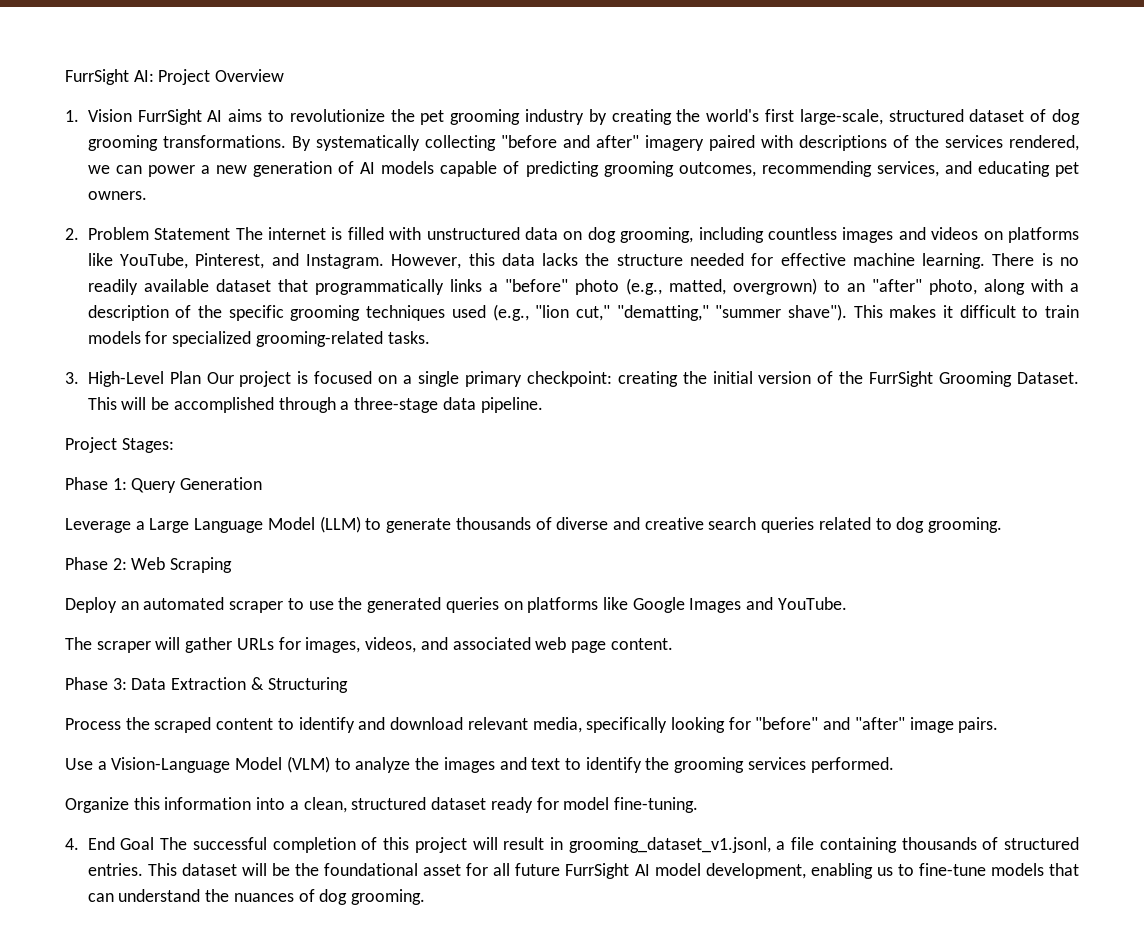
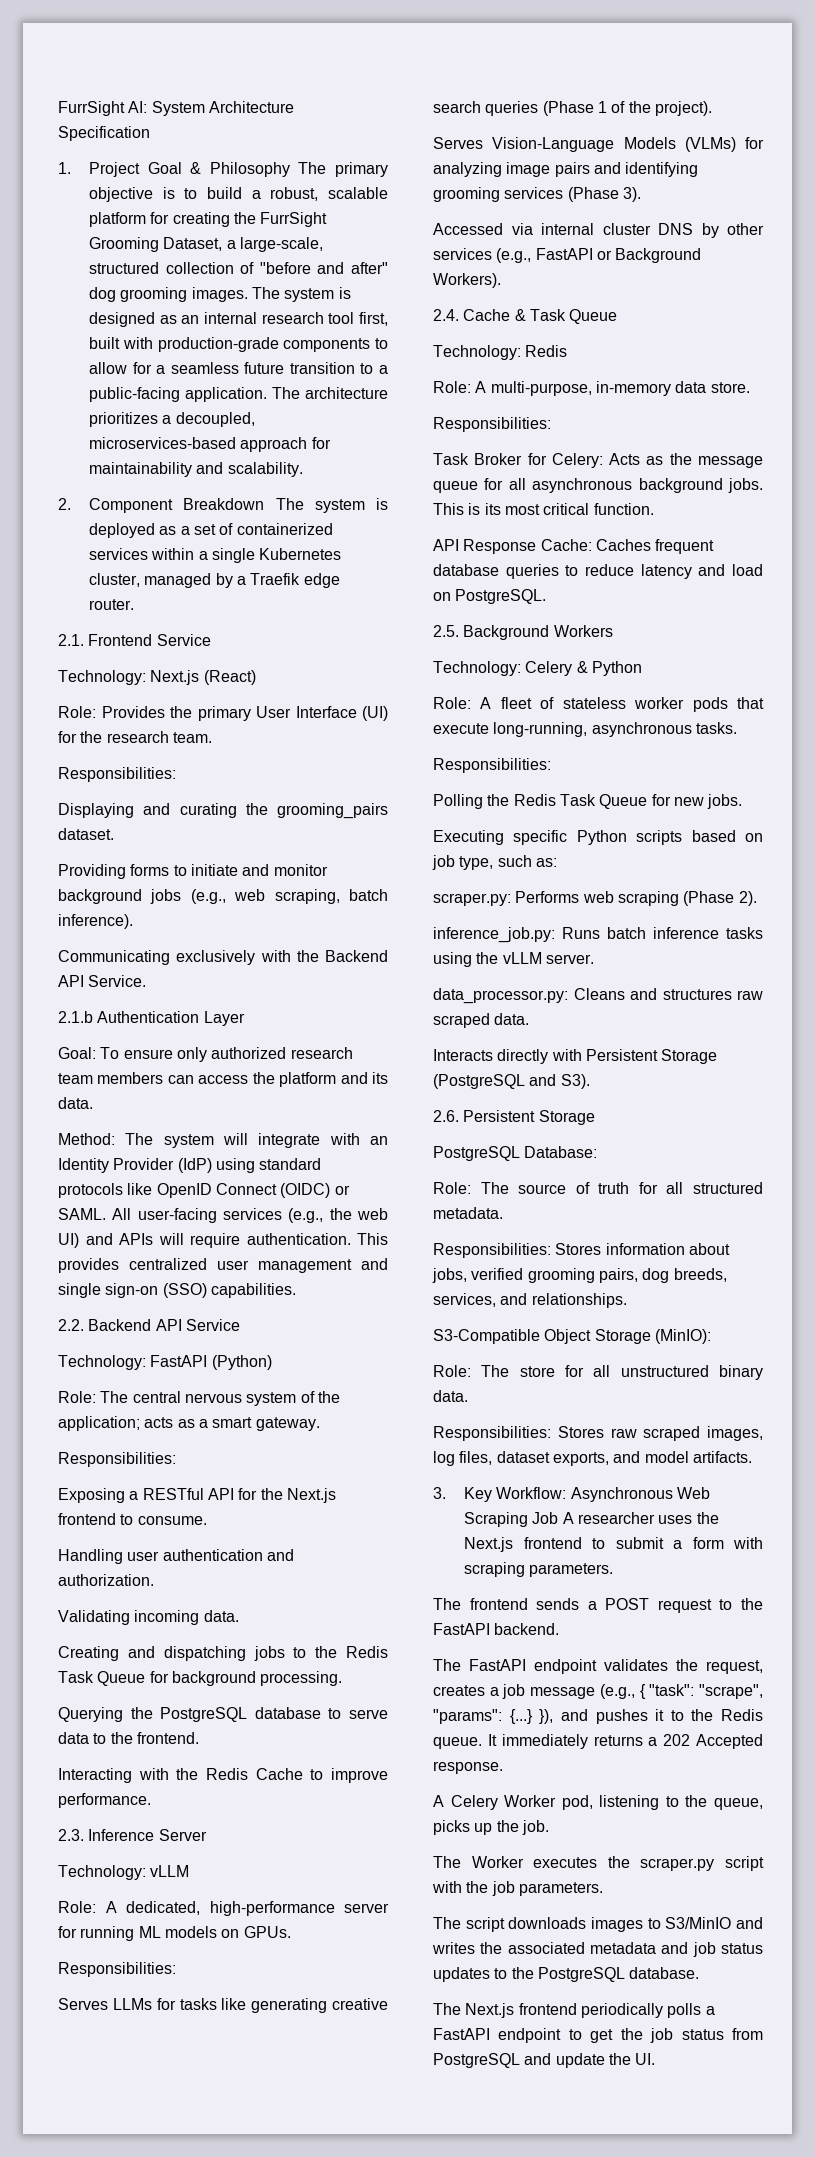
- FurrSight AI: Project Overview
- 1. Vision FurrSight AI aims to revolutionize the pet grooming industry by creating the world's first large-scale, structured dataset of dog grooming transformations. By systematically collecting "before and after" imagery paired with descriptions of the services rendered, we can power a new generation of AI models capable of predicting grooming outcomes, recommending services, and educating pet owners.
- 2. Problem Statement The internet is filled with unstructured data on dog grooming, including countless images and videos on platforms like YouTube, Pinterest, and Instagram. However, this data lacks the structure needed for effective machine learning. There is no readily available dataset that programmatically links a "before" photo (e.g., matted, overgrown) to an "after" photo, along with a description of the specific grooming techniques used (e.g., "lion cut," "dematting," "summer shave"). This makes it difficult to train models for specialized grooming-related tasks.
- 3. High-Level Plan Our project is focused on a single primary checkpoint: creating the initial version of the FurrSight Grooming Dataset. This will be accomplished through a three-stage data pipeline.
- Project Stages:
- Phase 1: Query Generation
- Leverage a Large Language Model (LLM) to generate thousands of diverse and creative search queries related to dog grooming.
- Phase 2: Web Scraping
- Deploy an automated scraper to use the generated queries on platforms like Google Images and YouTube.
- The scraper will gather URLs for images, videos, and associated web page content.
- Phase 3: Data Extraction & Structuring
- Process the scraped content to identify and download relevant media, specifically looking for "before" and "after" image pairs.
- Use a Vision-Language Model (VLM) to analyze the images and text to identify the grooming services performed.
- Organize this information into a clean, structured dataset ready for model fine-tuning.
- 4. End Goal The successful completion of this project will result in grooming_dataset_v1.jsonl, a file containing thousands of structured entries. This dataset will be the foundational asset for all future FurrSight AI model development, enabling us to fine-tune models that can understand the nuances of dog grooming.
+ FurrSight AI: System Architecture Specification
+ 1. Project Goal & Philosophy The primary objective is to build a robust, scalable platform for creating the FurrSight Grooming Dataset, a large-scale, structured collection of "before and after" dog grooming images. The system is designed as an internal research tool first, built with production-grade components to allow for a seamless future transition to a public-facing application. The architecture prioritizes a decoupled, microservices-based approach for maintainability and scalability.
+ 2. Component Breakdown The system is deployed as a set of containerized services within a single Kubernetes cluster, managed by a Traefik edge router.
+ 2.1. Frontend Service
+ Technology: Next.js (React)
+ Role: Provides the primary User Interface (UI) for the research team.
+ Responsibilities:
+ Displaying and curating the grooming_pairs dataset.
+ Providing forms to initiate and monitor background jobs (e.g., web scraping, batch inference).
+ Communicating exclusively with the Backend API Service.
+ 2.1.b Authentication Layer
+ Goal: To ensure only authorized research team members can access the platform and its data.
+ Method: The system will integrate with an Identity Provider (IdP) using standard protocols like OpenID Connect (OIDC) or SAML. All user-facing services (e.g., the web UI) and APIs will require authentication. This provides centralized user management and single sign-on (SSO) capabilities.
+ 2.2. Backend API Service
+ Technology: FastAPI (Python)
+ Role: The central nervous system of the application; acts as a smart gateway.
+ Responsibilities:
+ Exposing a RESTful API for the Next.js frontend to consume.
+ Handling user authentication and authorization.
+ Validating incoming data.
+ Creating and dispatching jobs to the Redis Task Queue for background processing.
+ Querying the PostgreSQL database to serve data to the frontend.
+ Interacting with the Redis Cache to improve performance.
+ 2.3. Inference Server
+ Technology: vLLM
+ Role: A dedicated, high-performance server for running ML models on GPUs.
+ Responsibilities:
+ Serves LLMs for tasks like generating creative search queries (Phase 1 of the project).
+ Serves Vision-Language Models (VLMs) for analyzing image pairs and identifying grooming services (Phase 3).
+ Accessed via internal cluster DNS by other services (e.g., FastAPI or Background Workers).
+ 2.4. Cache & Task Queue
+ Technology: Redis
+ Role: A multi-purpose, in-memory data store.
+ Responsibilities:
+ Task Broker for Celery: Acts as the message queue for all asynchronous background jobs. This is its most critical function.
+ API Response Cache: Caches frequent database queries to reduce latency and load on PostgreSQL.
+ 2.5. Background Workers
+ Technology: Celery & Python
+ Role: A fleet of stateless worker pods that execute long-running, asynchronous tasks.
+ Responsibilities:
+ Polling the Redis Task Queue for new jobs.
+ Executing specific Python scripts based on job type, such as:
+ scraper.py: Performs web scraping (Phase 2).
+ inference_job.py: Runs batch inference tasks using the vLLM server.
+ data_processor.py: Cleans and structures raw scraped data.
+ Interacts directly with Persistent Storage (PostgreSQL and S3).
+ 2.6. Persistent Storage
+ PostgreSQL Database:
+ Role: The source of truth for all structured metadata.
+ Responsibilities: Stores information about jobs, verified grooming pairs, dog breeds, services, and relationships.
+ S3-Compatible Object Storage (MinIO):
+ Role: The store for all unstructured binary data.
+ Responsibilities: Stores raw scraped images, log files, dataset exports, and model artifacts.
+ 3. Key Workflow: Asynchronous Web Scraping Job A researcher uses the Next.js frontend to submit a form with scraping parameters.
+ The frontend sends a POST request to the FastAPI backend.
+ The FastAPI endpoint validates the request, creates a job message (e.g., { "task": "scrape", "params": {...} }), and pushes it to the Redis queue. It immediately returns a 202 Accepted response.
+ A Celery Worker pod, listening to the queue, picks up the job.
+ The Worker executes the scraper.py script with the job parameters.
+ The script downloads images to S3/MinIO and writes the associated metadata and job status updates to the PostgreSQL database.
+ The Next.js frontend periodically polls a FastAPI endpoint to get the job status from PostgreSQL and update the UI.

